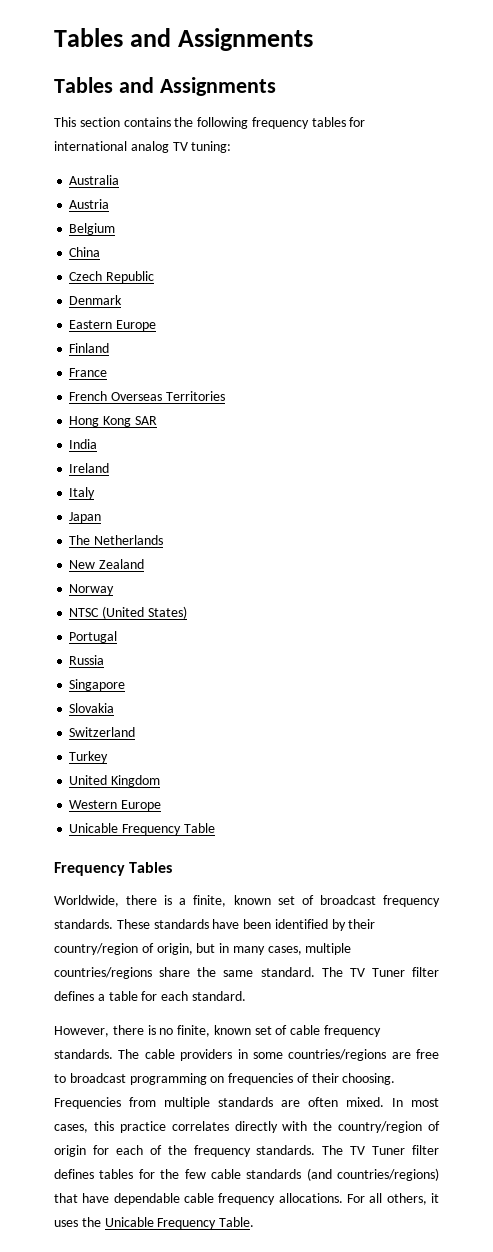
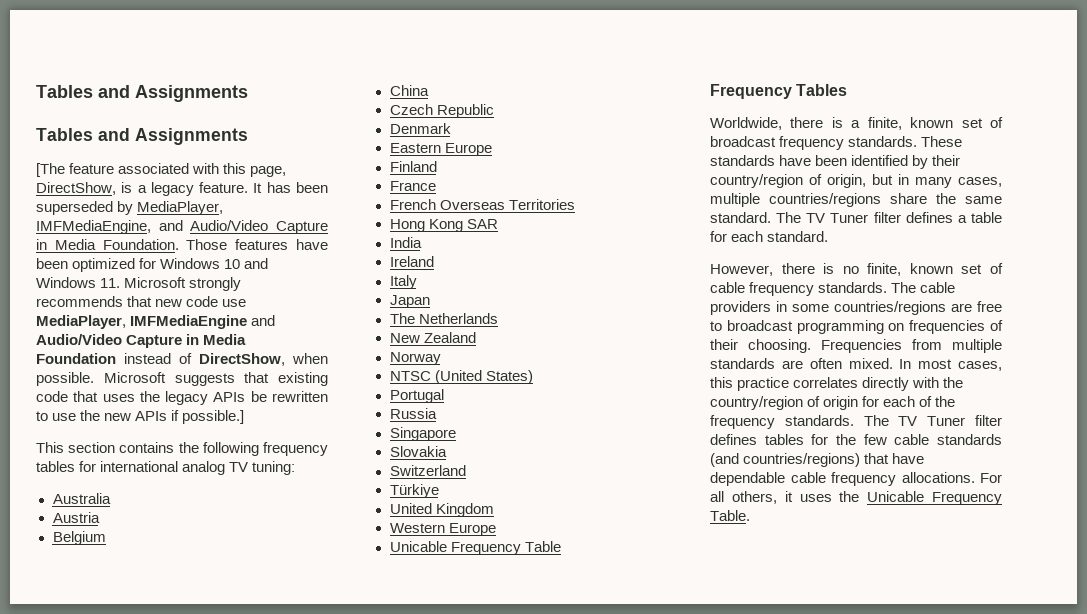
+ [The feature associated with this page, DirectShow, is a legacy feature. It has been superseded by MediaPlayer, IMFMediaEngine, and Audio/Video Capture in Media Foundation. Those features have been optimized for Windows 10 and Windows 11. Microsoft strongly recommends that new code use MediaPlayer, IMFMediaEngine and Audio/Video Capture in Media Foundation instead of DirectShow, when possible. Microsoft suggests that existing code that uses the legacy APIs be rewritten to use the new APIs if possible.]
- Turkey
+ Türkiye

